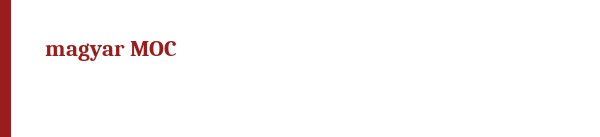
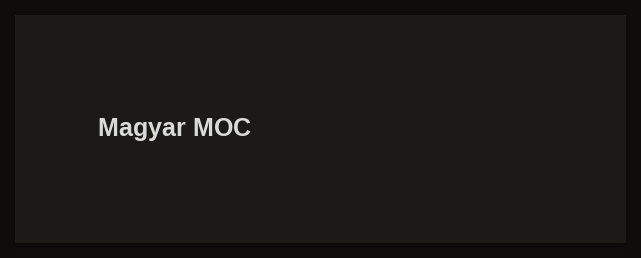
- magyar MOC
+ Magyar MOC

